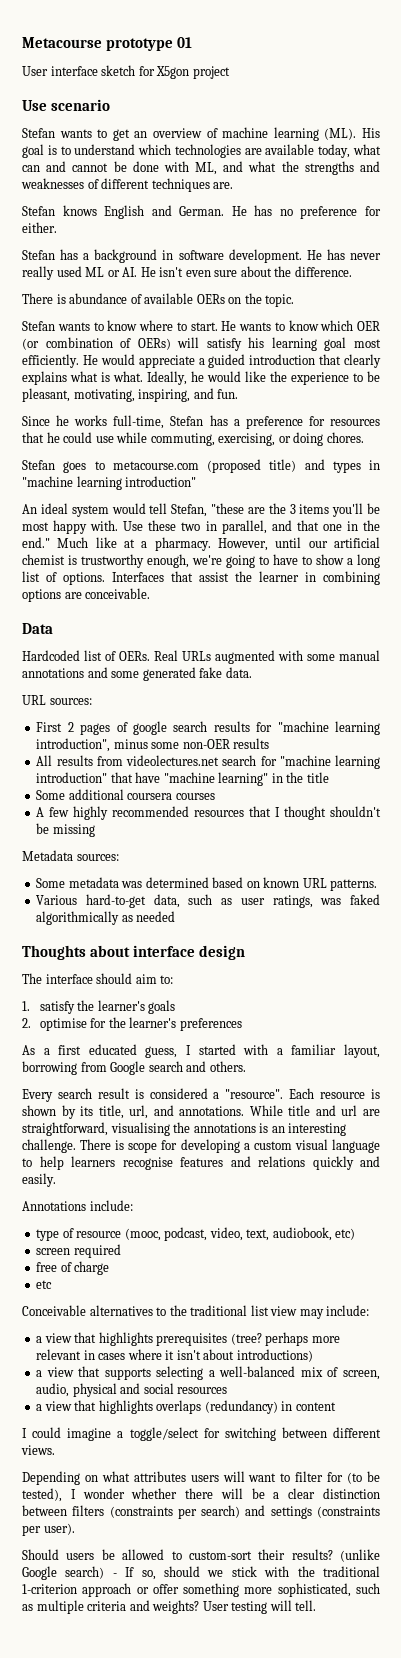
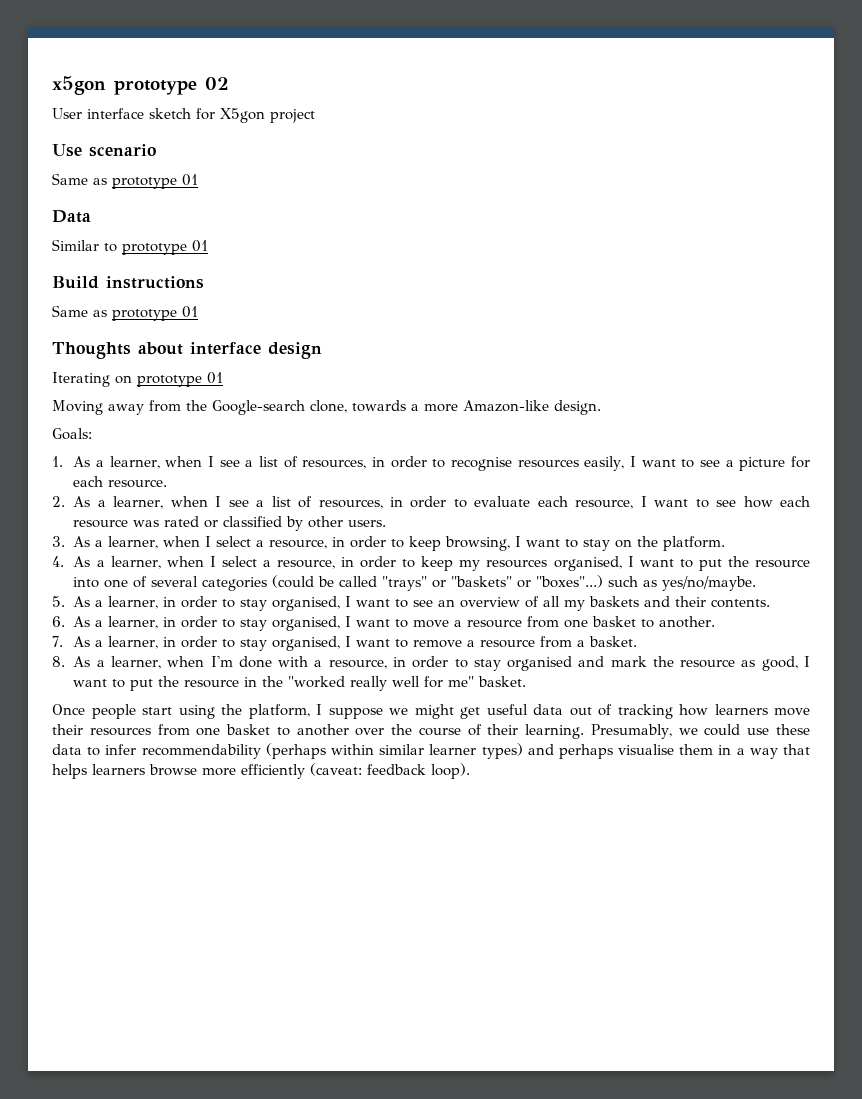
- Metacourse prototype 01
+ x5gon prototype 02
  Use scenario
- Stefan wants to get an overview of machine learning (ML). His goal is to understand which technologies are available today, what can and cannot be done with ML, and what the strengths and weaknesses of different techniques are.
- Stefan knows English and German. He has no preference for either.
- Stefan has a background in software development. He has never really used ML or AI. He isn't even sure about the difference.
- There is abundance of available OERs on the topic.
- Stefan wants to know where to start. He wants to know which OER (or combination of OERs) will satisfy his learning goal most efficiently. He would appreciate a guided introduction that clearly explains what is what. Ideally, he would like the experience to be pleasant, motivating, inspiring, and fun.
- Since he works full-time, Stefan has a preference for resources that he could use while commuting, exercising, or doing chores.
- Stefan goes to metacourse.com (proposed title) and types in "machine learning introduction"
- An ideal system would tell Stefan, "these are the 3 items you'll be most happy with. Use these two in parallel, and that one in the end." Much like at a pharmacy. However, until our artificial chemist is trustworthy enough, we're going to have to show a long list of options. Interfaces that assist the learner in combining options are conceivable.
+ Same as prototype 01
  Data
- Hardcoded list of OERs. Real URLs augmented with some manual annotations and some generated fake data.
- URL sources:
- First 2 pages of google search results for "machine learning introduction", minus some non-OER results
- All results from videolectures.net search for "machine learning introduction" that have "machine learning" in the title
- Some additional coursera courses
- A few highly recommended resources that I thought shouldn't be missing
- Metadata sources:
- Some metadata was determined based on known URL patterns.
- Various hard-to-get data, such as user ratings, was faked algorithmically as needed
+ Similar to prototype 01
+ Build instructions
+ Same as prototype 01
  Thoughts about interface design
- The interface should aim to:
- 1. satisfy the learner's goals
- 2. optimise for the learner's preferences
- As a first educated guess, I started with a familiar layout, borrowing from Google search and others.
- Every search result is considered a "resource". Each resource is shown by its title, url, and annotations. While title and url are straightforward, visualising the annotations is an interesting challenge. There is scope for developing a custom visual language to help learners recognise features and relations quickly and easily.
- Annotations include:
- type of resource (mooc, podcast, video, text, audiobook, etc)
- screen required
- free of charge
- etc
- Conceivable alternatives to the traditional list view may include:
- a view that highlights prerequisites (tree? perhaps more relevant in cases where it isn't about introductions)
- a view that supports selecting a well-balanced mix of screen, audio, physical and social resources
- a view that highlights overlaps (redundancy) in content
- I could imagine a toggle/select for switching between different views.
- Depending on what attributes users will want to filter for (to be tested), I wonder whether there will be a clear distinction between filters (constraints per search) and settings (constraints per user).
- Should users be allowed to custom-sort their results? (unlike Google search) - If so, should we stick with the traditional 1-criterion approach or offer something more sophisticated, such as multiple criteria and weights? User testing will tell.
+ Iterating on prototype 01
+ Moving away from the Google-search clone, towards a more Amazon-like design.
+ Goals:
+ 1. As a learner, when I see a list of resources, in order to recognise resources easily, I want to see a picture for each resource.
+ 2. As a learner, when I see a list of resources, in order to evaluate each resource, I want to see how each resource was rated or classified by other users.
+ 3. As a learner, when I select a resource, in order to keep browsing, I want to stay on the platform.
+ 4. As a learner, when I select a resource, in order to keep my resources organised, I want to put the resource into one of several categories (could be called "trays" or "baskets" or "boxes"...) such as yes/no/maybe.
+ 5. As a learner, in order to stay organised, I want to see an overview of all my baskets and their contents.
+ 6. As a learner, in order to stay organised, I want to move a resource from one basket to another.
+ 7. As a learner, in order to stay organised, I want to remove a resource from a basket.
+ 8. As a learner, when I'm done with a resource, in order to stay organised and mark the resource as good, I want to put the resource in the "worked really well for me" basket.
+ Once people start using the platform, I suppose we might get useful data out of tracking how learners move their resources from one basket to another over the course of their learning. Presumably, we could use these data to infer recommendability (perhaps within similar learner types) and perhaps visualise them in a way that helps learners browse more efficiently (caveat: feedback loop).

